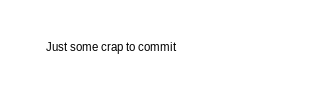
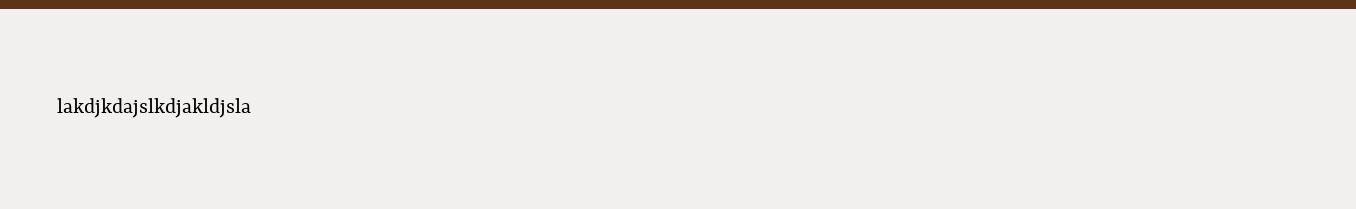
- Just some crap to commit
+ lakdjkdajslkdjakldjsla

